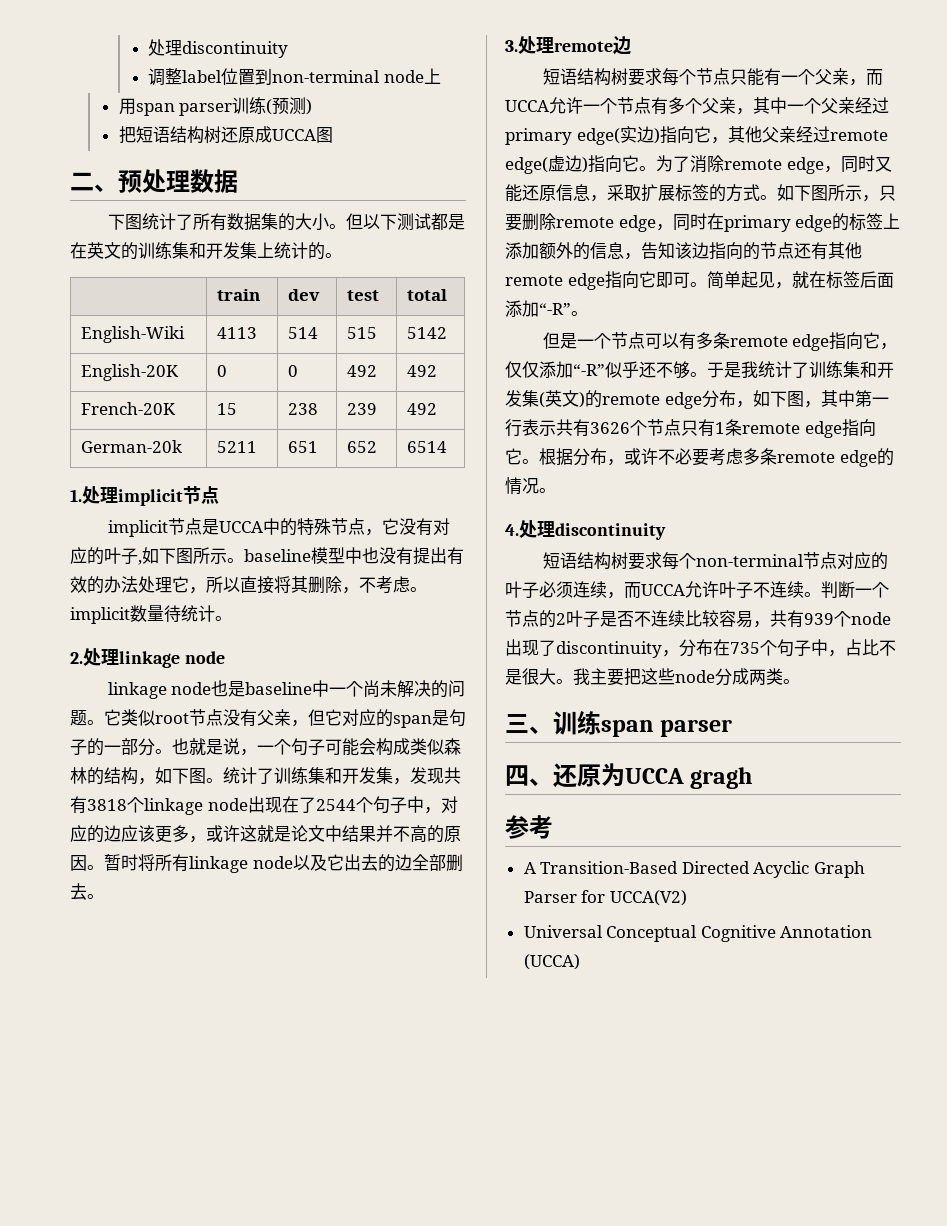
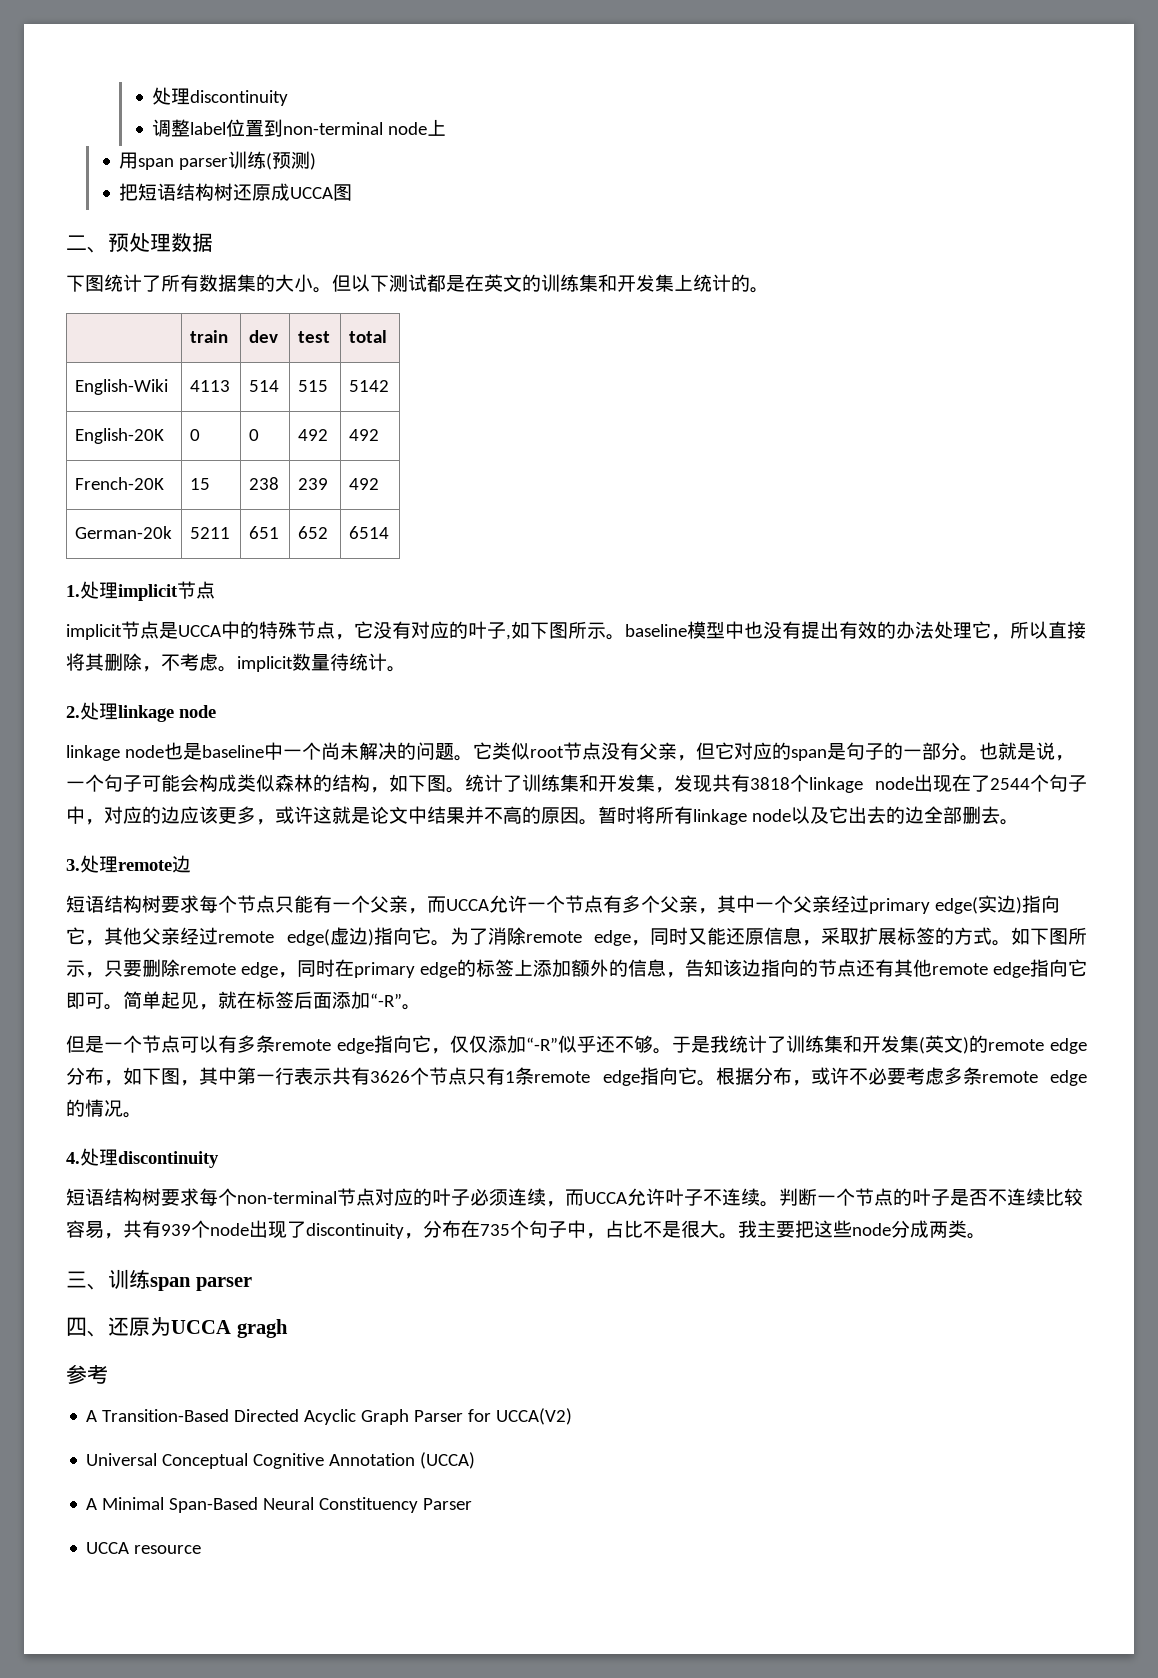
- 判断一个节点的2叶子是否不连续比较容易，共有939个node出现了discontinuity，分布在735个句子中，占比不是很大。
+ 判断一个节点的叶子是否不连续比较容易，共有939个node出现了discontinuity，分布在735个句子中，占比不是很大。
+ A Minimal Span-Based Neural Constituency Parser
+ UCCA resource

